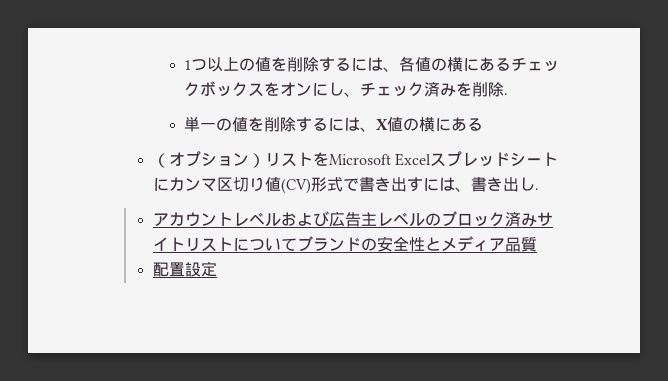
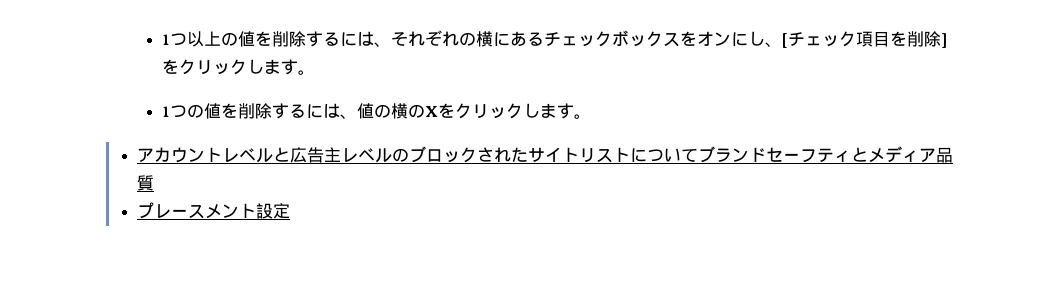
- 1つ以上の値を削除するには、各値の横にあるチェックボックスをオンにし、チェック済みを削除.
- 単一の値を削除するには、X値の横にある
- （オプション）リストをMicrosoft Excelスプレッドシートにカンマ区切り値(CV)形式で書き出すには、書き出し.
+ 1つ以上の値を削除するには、それぞれの横にあるチェックボックスをオンにし、[チェック項目を削除]をクリックします。
+ 1つの値を削除するには、値の横のXをクリックします。
- アカウントレベルおよび広告主レベルのブロック済みサイトリストについてブランドの安全性とメディア品質
+ アカウントレベルと広告主レベルのブロックされたサイトリストについてブランドセーフティとメディア品質
- 配置設定
+ プレースメント設定

